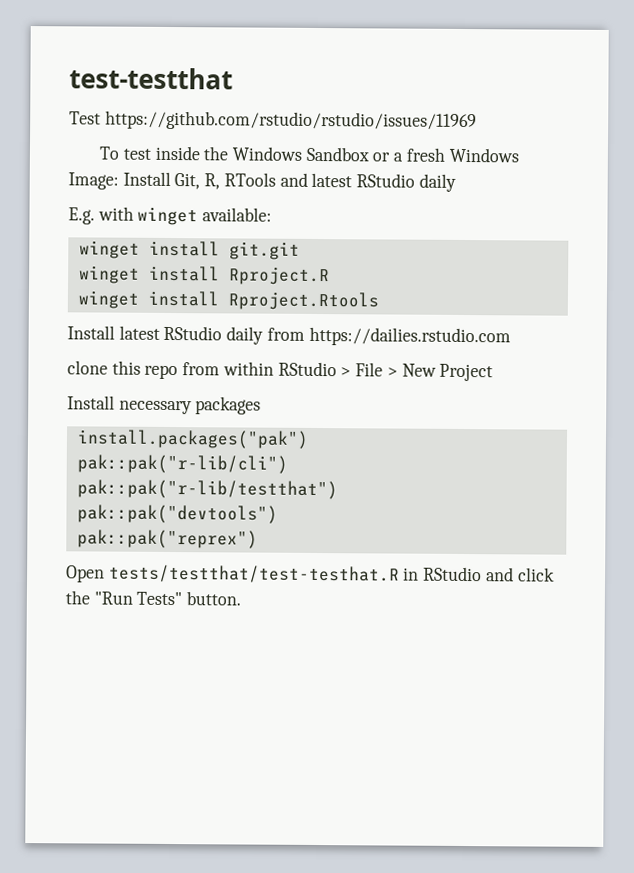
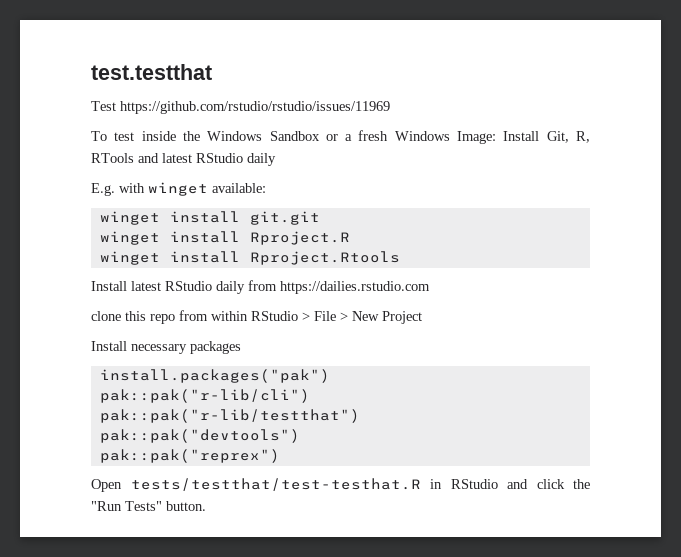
- test-testthat
+ test.testthat

